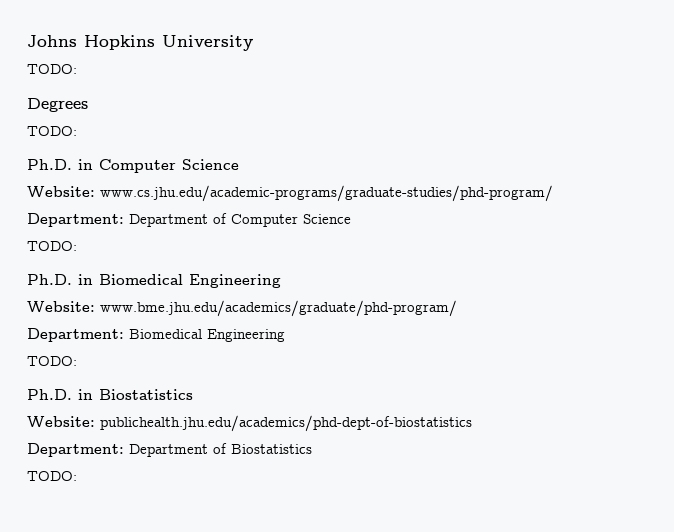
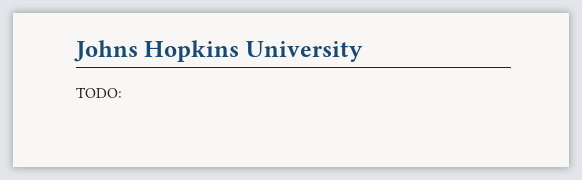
- Degrees
- TODO:
- Ph.D. in Computer Science
- Website: www.cs.jhu.edu/academic-programs/graduate-studies/phd-program/
- Department: Department of Computer Science
- TODO:
- Ph.D. in Biomedical Engineering
- Website: www.bme.jhu.edu/academics/graduate/phd-program/
- Department: Biomedical Engineering
- TODO:
- Ph.D. in Biostatistics
- Website: publichealth.jhu.edu/academics/phd-dept-of-biostatistics
- Department: Department of Biostatistics
- TODO:

